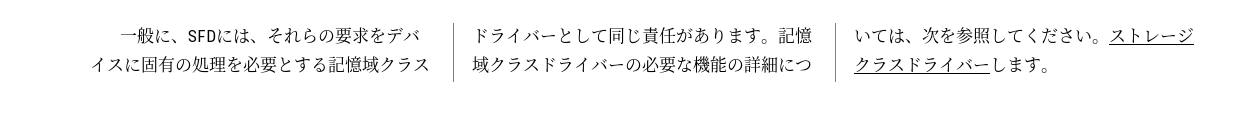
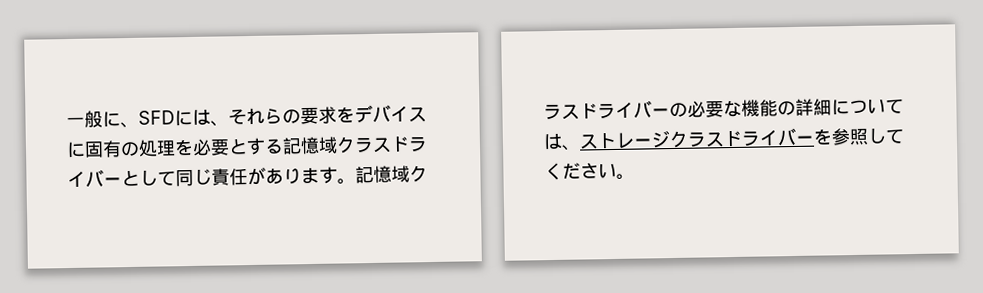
- 記憶域クラスドライバーの必要な機能の詳細については、次を参照してください。ストレージクラスドライバーします。
+ 記憶域クラスドライバーの必要な機能の詳細については、ストレージクラスドライバーを参照してください。

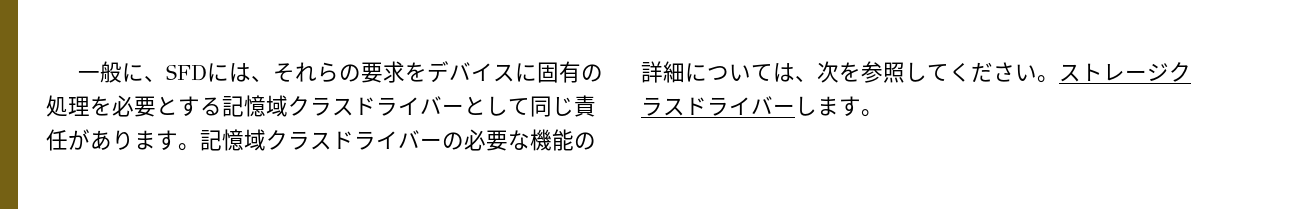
- 記憶域クラスドライバーの必要な機能の詳細については、ストレージクラスドライバーを参照してください。
+ 記憶域クラスドライバーの必要な機能の詳細については、次を参照してください。ストレージクラスドライバーします。

